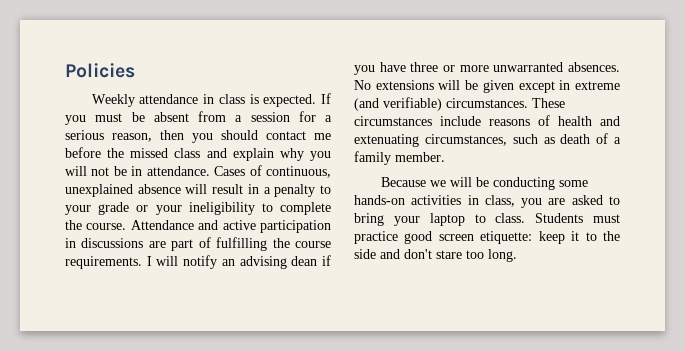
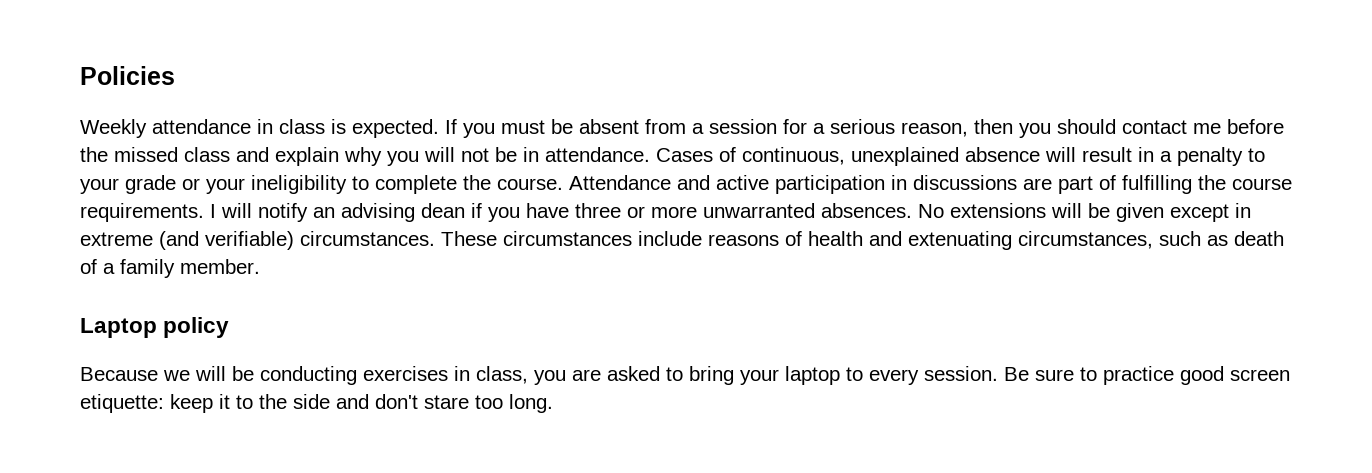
+ Laptop policy
- Because we will be conducting some hands-on activities in class, you are asked to bring your laptop to class. Students must practice good screen etiquette: keep it to the side and don't stare too long.
+ Because we will be conducting exercises in class, you are asked to bring your laptop to every session. Be sure to practice good screen etiquette: keep it to the side and don't stare too long.

